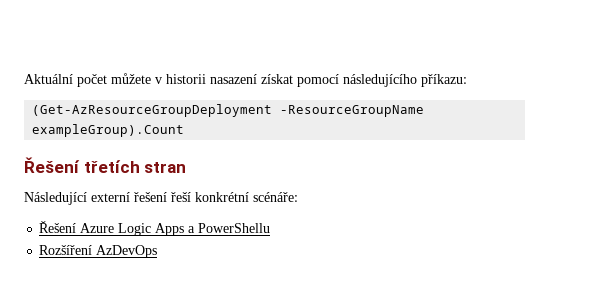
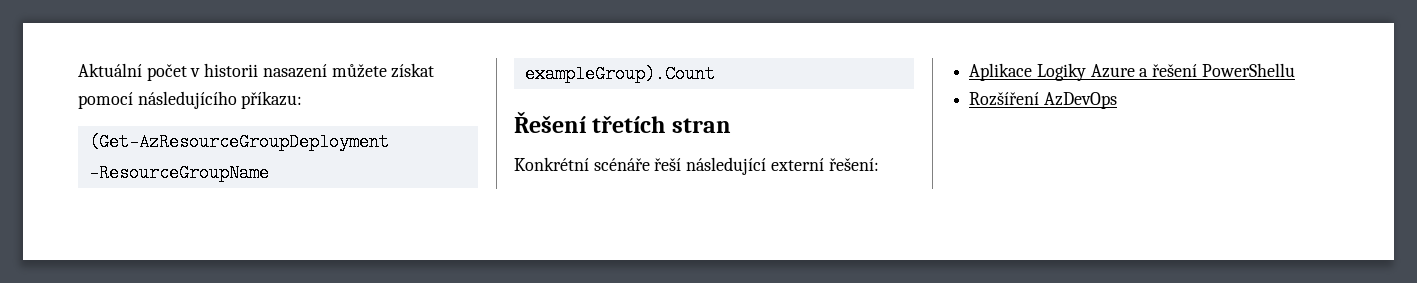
- Aktuální počet můžete v historii nasazení získat pomocí následujícího příkazu:
+ Aktuální počet v historii nasazení můžete získat pomocí následujícího příkazu:
- Následující externí řešení řeší konkrétní scénáře:
- Řešení Azure Logic Apps a PowerShellu
+ Konkrétní scénáře řeší následující externí řešení:
+ Aplikace Logiky Azure a řešení PowerShellu

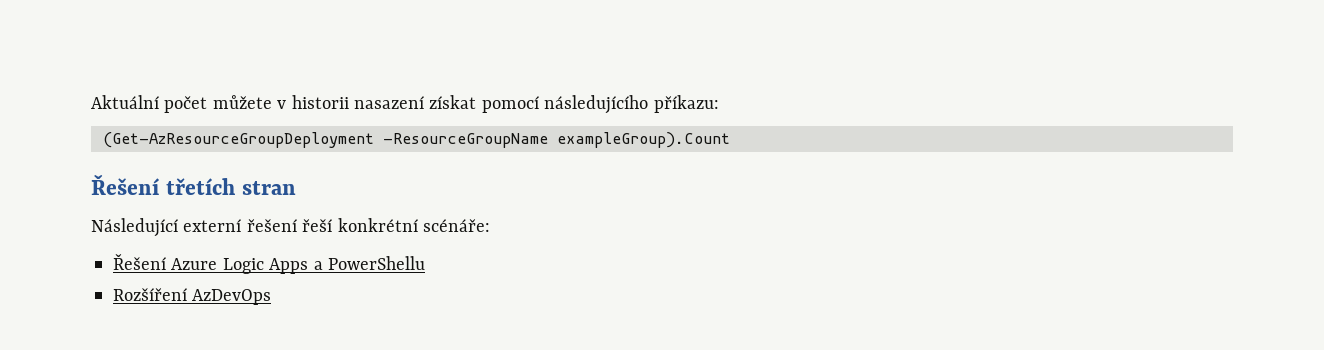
- Aktuální počet v historii nasazení můžete získat pomocí následujícího příkazu:
+ Aktuální počet můžete v historii nasazení získat pomocí následujícího příkazu:
- Konkrétní scénáře řeší následující externí řešení:
- Aplikace Logiky Azure a řešení PowerShellu
+ Následující externí řešení řeší konkrétní scénáře:
+ Řešení Azure Logic Apps a PowerShellu

